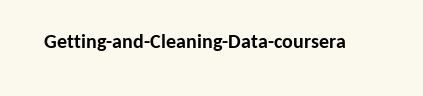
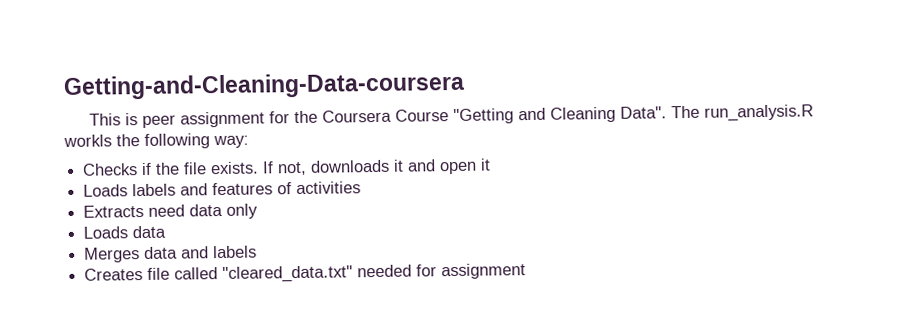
+ This is peer assignment for the Coursera Course "Getting and Cleaning Data". The run_analysis.R workls the following way:
+ Checks if the file exists. If not, downloads it and open it
+ Loads labels and features of activities
+ Extracts need data only
+ Loads data
+ Merges data and labels
+ Creates file called "cleared_data.txt" needed for assignment

